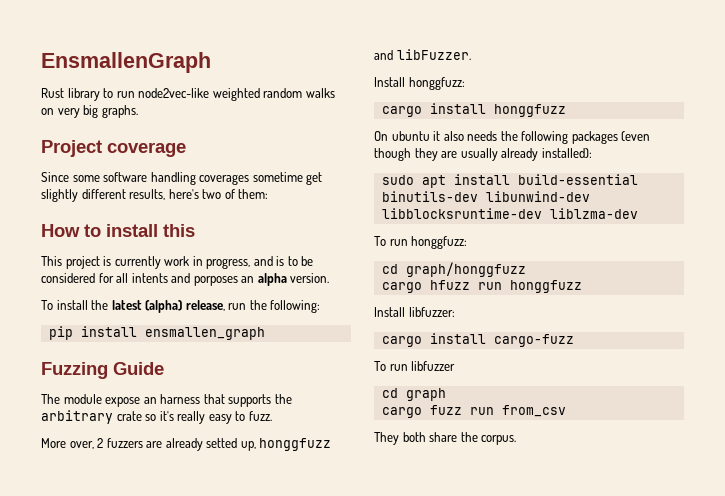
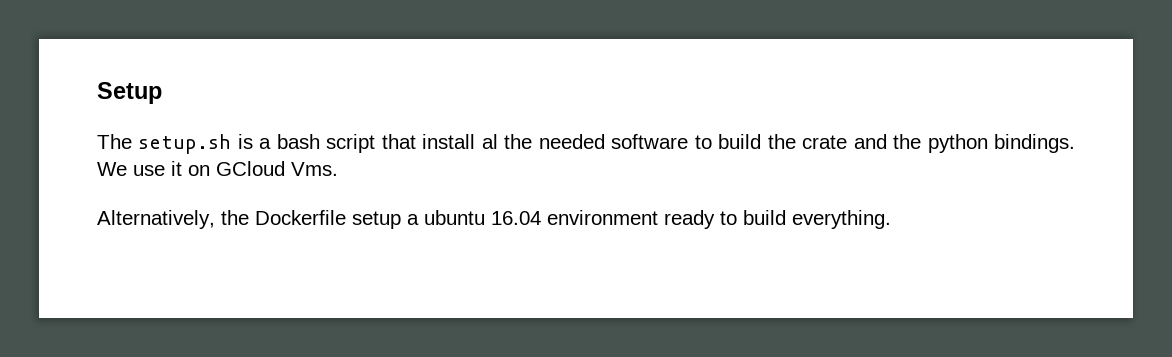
- EnsmallenGraph
- Rust library to run node2vec-like weighted random walks on very big graphs.
- Project coverage
- Since some software handling coverages sometime get slightly different results, here's two of them:
- How to install this
- This project is currently work in progress, and is to be considered for all intents and porposes an alpha version.
- To install the latest (alpha) release, run the following:
- pip install ensmallen_graph
- Fuzzing Guide
- The module expose an harness that supports the arbitrary crate so it's really easy to fuzz.
- More over, 2 fuzzers are already setted up, honggfuzz and libFuzzer.
- Install honggfuzz:
- cargo install honggfuzz
- On ubuntu it also needs the following packages (even though they are usually already installed):
- sudo apt install build-essential binutils-dev libunwind-dev libblocksruntime-dev liblzma-dev
- To run honggfuzz:
- cd graph/honggfuzz
- cargo hfuzz run honggfuzz
- Install libfuzzer:
- cargo install cargo-fuzz
- To run libfuzzer
- cd graph
- cargo fuzz run from_csv
- They both share the corpus.
+ Setup
+ The setup.sh is a bash script that install al the needed software to build the crate and the python bindings. We use it on GCloud Vms.
+ Alternatively, the Dockerfile setup a ubuntu 16.04 environment ready to build everything.

